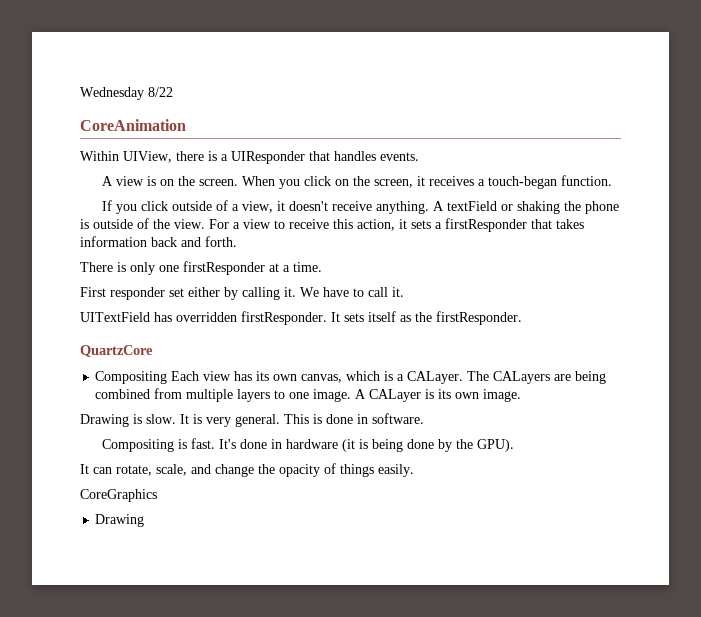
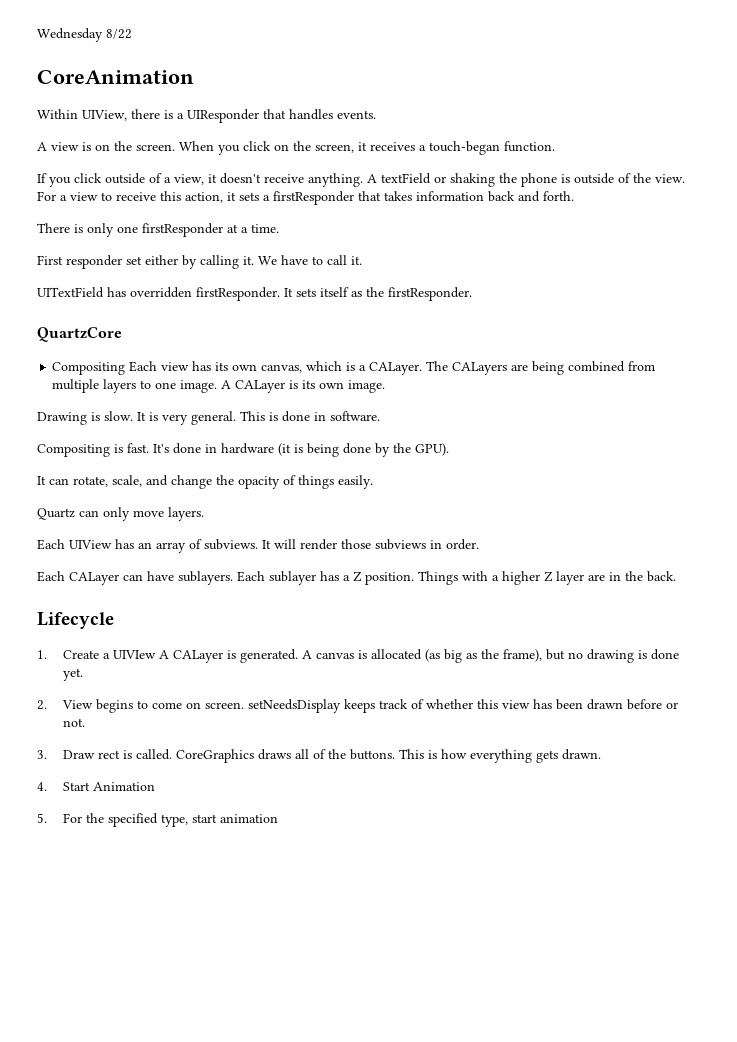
- CoreGraphics
- Drawing
+ Quartz can only move layers.
+ Each UIView has an array of subviews. It will render those subviews in order.
+ Each CALayer can have sublayers. Each sublayer has a Z position. Things with a higher Z layer are in the back.
+ Lifecycle
+ 1. Create a UIVIew A CALayer is generated. A canvas is allocated (as big as the frame), but no drawing is done yet.
+ 2. View begins to come on screen. setNeedsDisplay keeps track of whether this view has been drawn before or not.
+ 3. Draw rect is called. CoreGraphics draws all of the buttons. This is how everything gets drawn.
+ 4. Start Animation
+ 5. For the specified type, start animation

